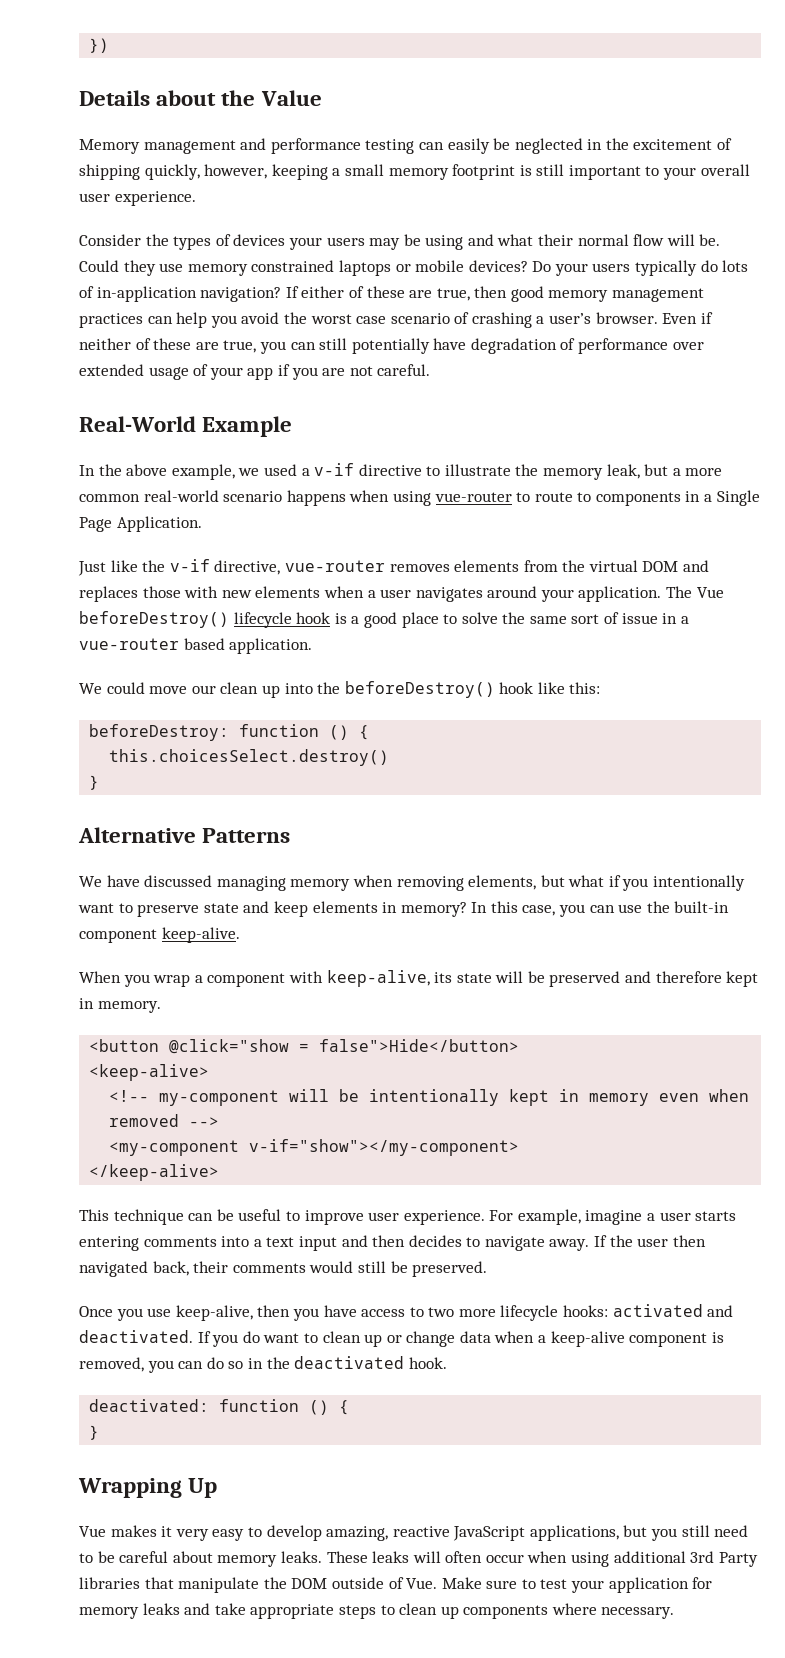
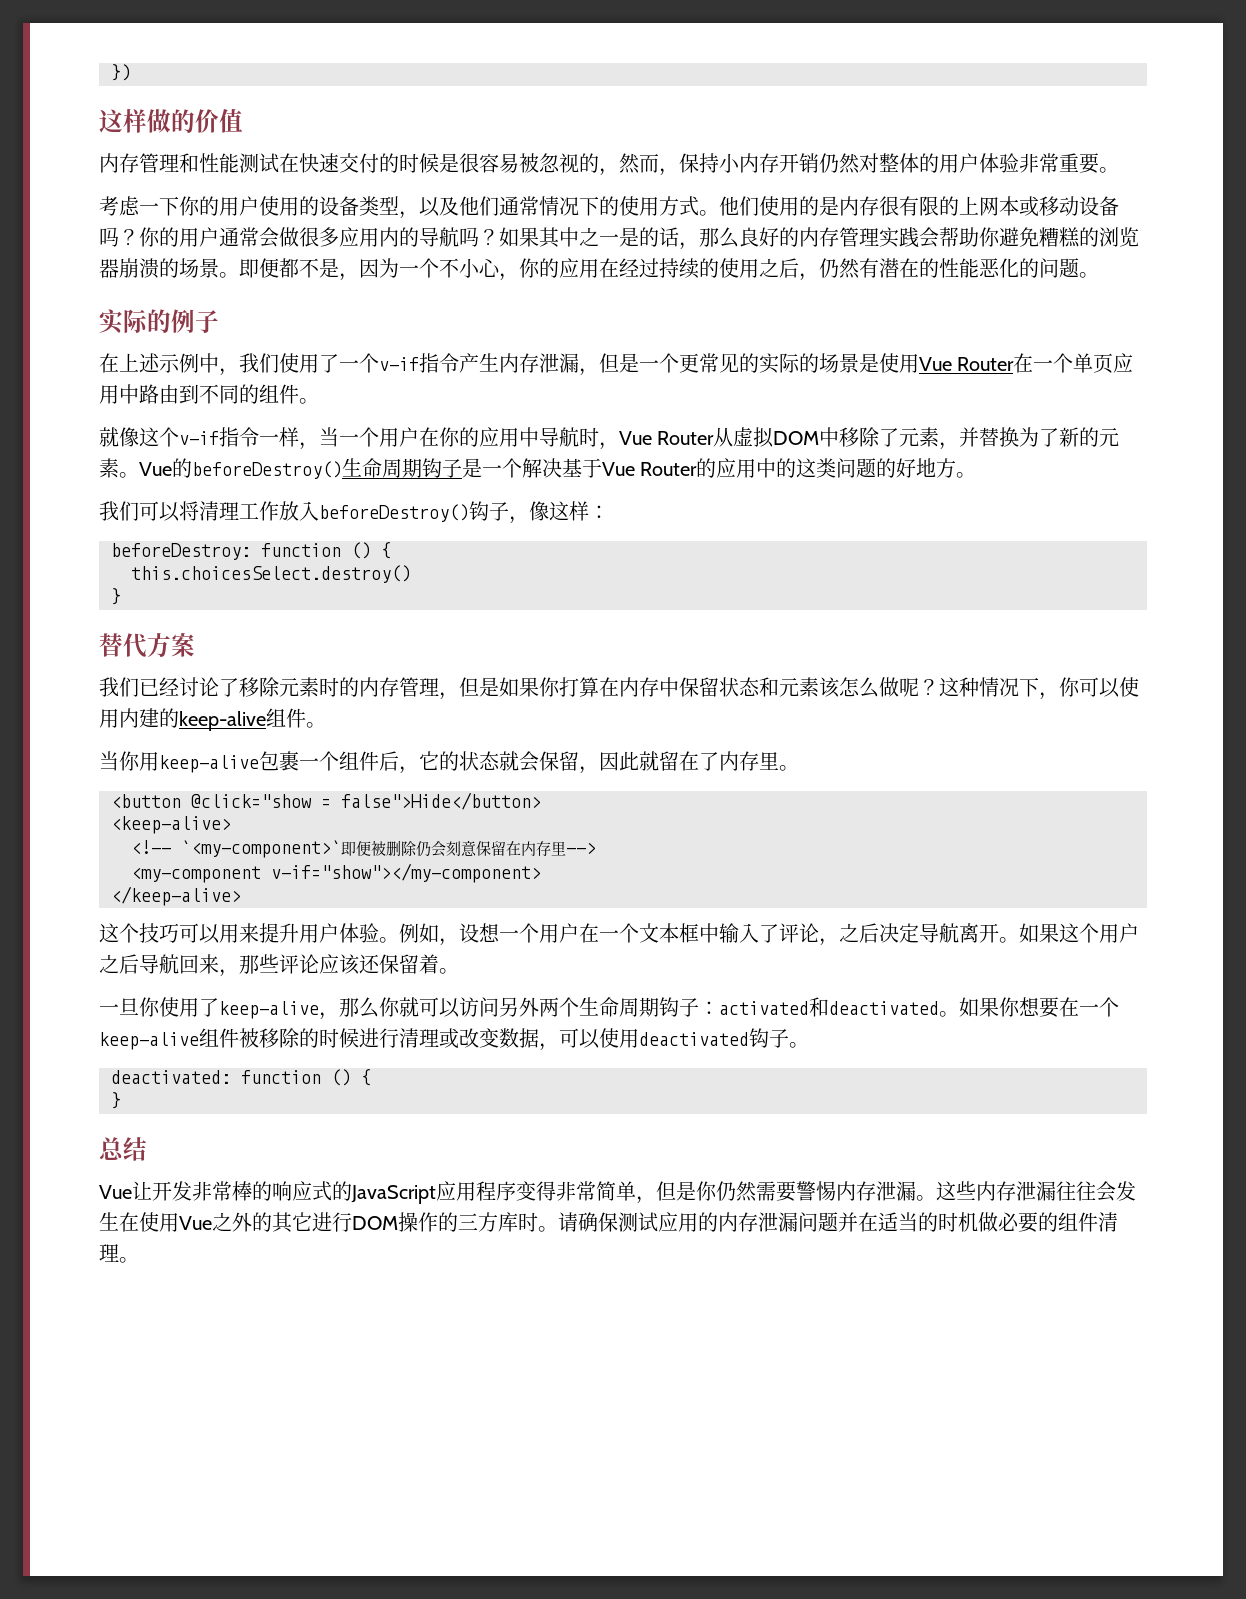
- Details about the Value
- Memory management and performance testing can easily be neglected in the excitement of shipping quickly, however, keeping a small memory footprint is still important to your overall user experience.
- Consider the types of devices your users may be using and what their normal flow will be. Could they use memory constrained laptops or mobile devices? Do your users typically do lots of in-application navigation? If either of these are true, then good memory management practices can help you avoid the worst case scenario of crashing a user’s browser. Even if neither of these are true, you can still potentially have degradation of performance over extended usage of your app if you are not careful.
- Real-World Example
- In the above example, we used a v-if directive to illustrate the memory leak, but a more common real-world scenario happens when using vue-router to route to components in a Single Page Application.
- Just like the v-if directive, vue-router removes elements from the virtual DOM and replaces those with new elements when a user navigates around your application. The Vue beforeDestroy() lifecycle hook is a good place to solve the same sort of issue in a vue-router based application.
- We could move our clean up into the beforeDestroy() hook like this:
+ 这样做的价值
+ 内存管理和性能测试在快速交付的时候是很容易被忽视的，然而，保持小内存开销仍然对整体的用户体验非常重要。
+ 考虑一下你的用户使用的设备类型，以及他们通常情况下的使用方式。他们使用的是内存很有限的上网本或移动设备吗？你的用户通常会做很多应用内的导航吗？如果其中之一是的话，那么良好的内存管理实践会帮助你避免糟糕的浏览器崩溃的场景。即便都不是，因为一个不小心，你的应用在经过持续的使用之后，仍然有潜在的性能恶化的问题。
+ 实际的例子
+ 在上述示例中，我们使用了一个v-if指令产生内存泄漏，但是一个更常见的实际的场景是使用Vue Router在一个单页应用中路由到不同的组件。
+ 就像这个v-if指令一样，当一个用户在你的应用中导航时，Vue Router从虚拟DOM中移除了元素，并替换为了新的元素。Vue的beforeDestroy()生命周期钩子是一个解决基于Vue Router的应用中的这类问题的好地方。
+ 我们可以将清理工作放入beforeDestroy()钩子，像这样：
- Alternative Patterns
- We have discussed managing memory when removing elements, but what if you intentionally want to preserve state and keep elements in memory? In this case, you can use the built-in component keep-alive.
- When you wrap a component with keep-alive, its state will be preserved and therefore kept in memory.
+ 替代方案
+ 我们已经讨论了移除元素时的内存管理，但是如果你打算在内存中保留状态和元素该怎么做呢？这种情况下，你可以使用内建的keep-alive组件。
+ 当你用keep-alive包裹一个组件后，它的状态就会保留，因此就留在了内存里。
- <!-- my-component will be intentionally kept in memory even when removed -->
+ <!-- `<my-component>`即便被删除仍会刻意保留在内存里-->
  <my-component v-if="show"></my-component>
  </keep-alive>
- This technique can be useful to improve user experience. For example, imagine a user starts entering comments into a text input and then decides to navigate away. If the user then navigated back, their comments would still be preserved.
- Once you use keep-alive, then you have access to two more lifecycle hooks: activated and deactivated. If you do want to clean up or change data when a keep-alive component is removed, you can do so in the deactivated hook.
+ 这个技巧可以用来提升用户体验。例如，设想一个用户在一个文本框中输入了评论，之后决定导航离开。如果这个用户之后导航回来，那些评论应该还保留着。
+ 一旦你使用了keep-alive，那么你就可以访问另外两个生命周期钩子：activated和deactivated。如果你想要在一个keep-alive组件被移除的时候进行清理或改变数据，可以使用deactivated钩子。
- Wrapping Up
- Vue makes it very easy to develop amazing, reactive JavaScript applications, but you still need to be careful about memory leaks. These leaks will often occur when using additional 3rd Party libraries that manipulate the DOM outside of Vue. Make sure to test your application for memory leaks and take appropriate steps to clean up components where necessary.
+ 总结
+ Vue让开发非常棒的响应式的JavaScript应用程序变得非常简单，但是你仍然需要警惕内存泄漏。这些内存泄漏往往会发生在使用Vue之外的其它进行DOM操作的三方库时。请确保测试应用的内存泄漏问题并在适当的时机做必要的组件清理。

